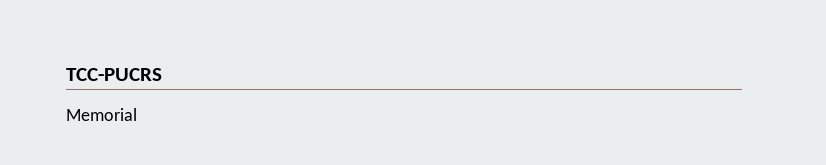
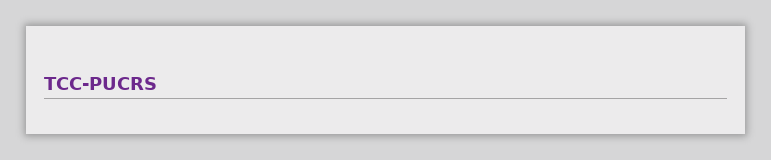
- Memorial

